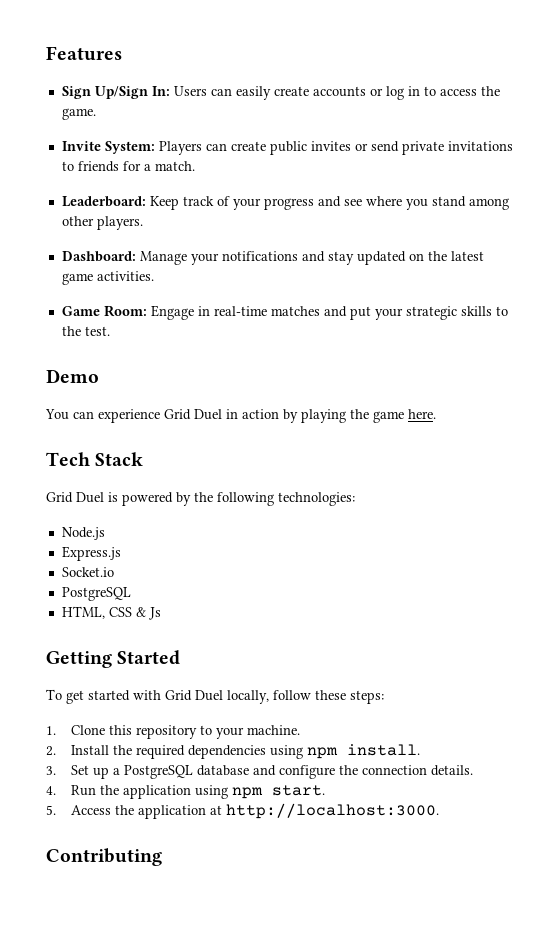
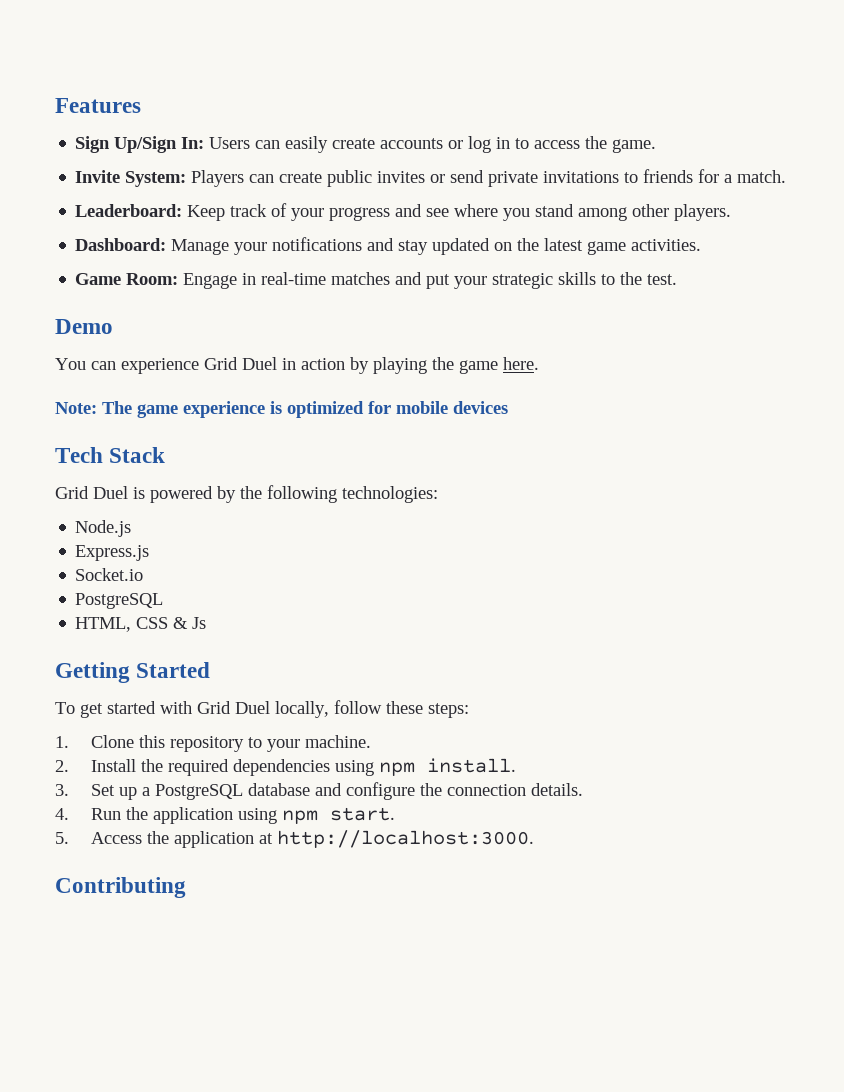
+ Note: The game experience is optimized for mobile devices

